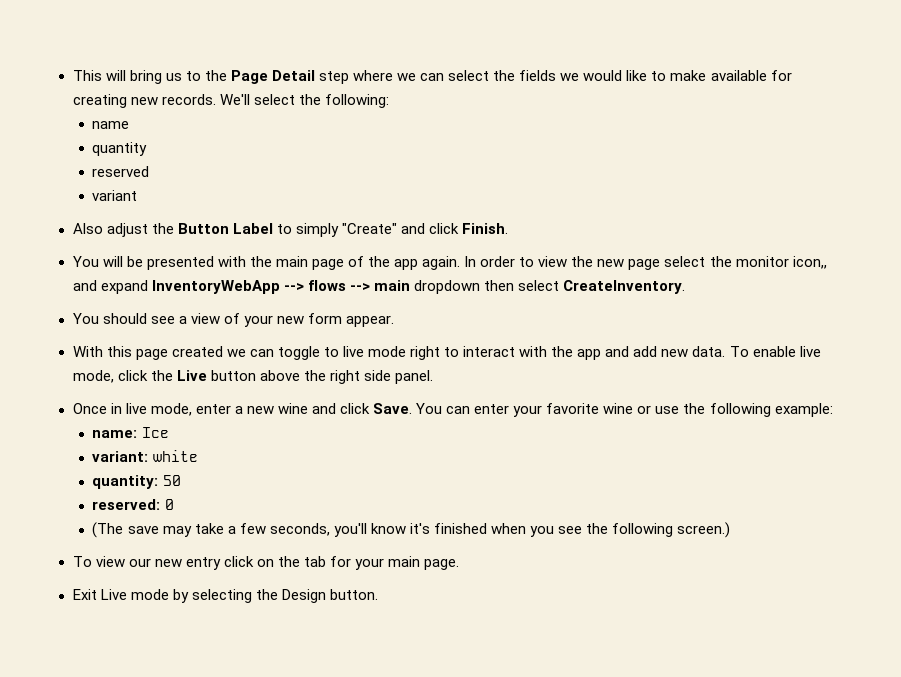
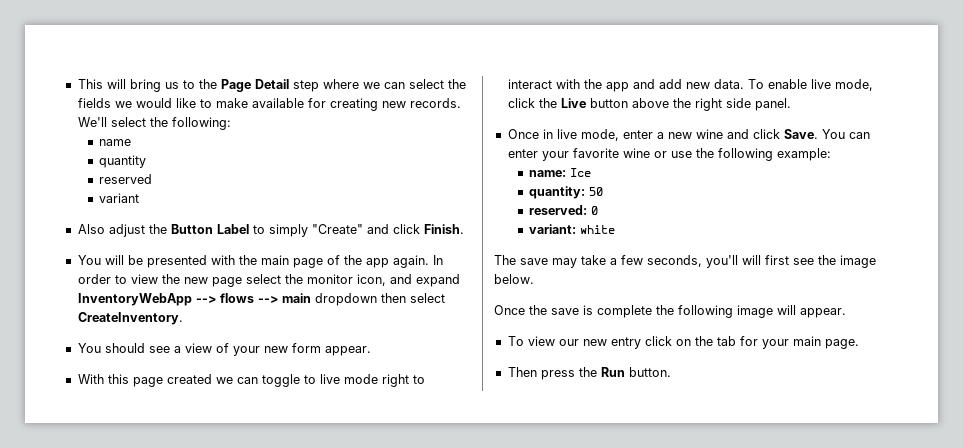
- In order to view the new page select the monitor icon,, and expand InventoryWebApp --> flows --> main dropdown then select CreateInventory.
+ In order to view the new page select the monitor icon, and expand InventoryWebApp --> flows --> main dropdown then select CreateInventory.
- variant: white
- (The save may take a few seconds, you'll know it's finished when you see the following screen.)
+ variant: white
+ The save may take a few seconds, you'll will first see the image below.
+ Once the save is complete the following image will appear.
- Exit Live mode by selecting the Design button.
+ Then press the Run button.

